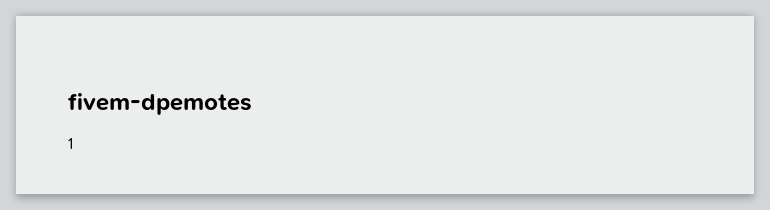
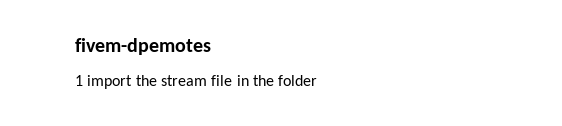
- 1
+ 1 import the stream file in the folder

